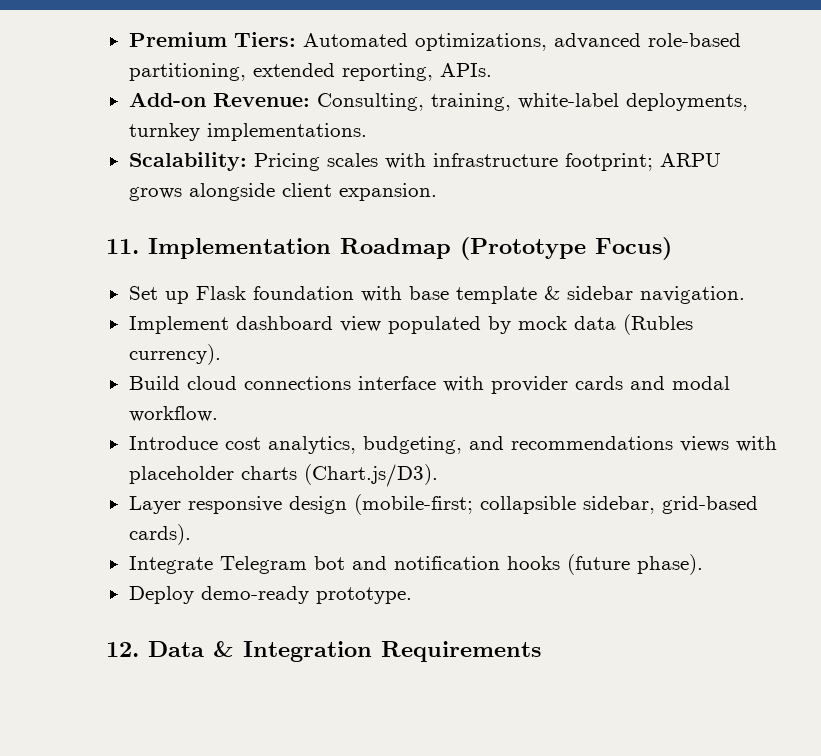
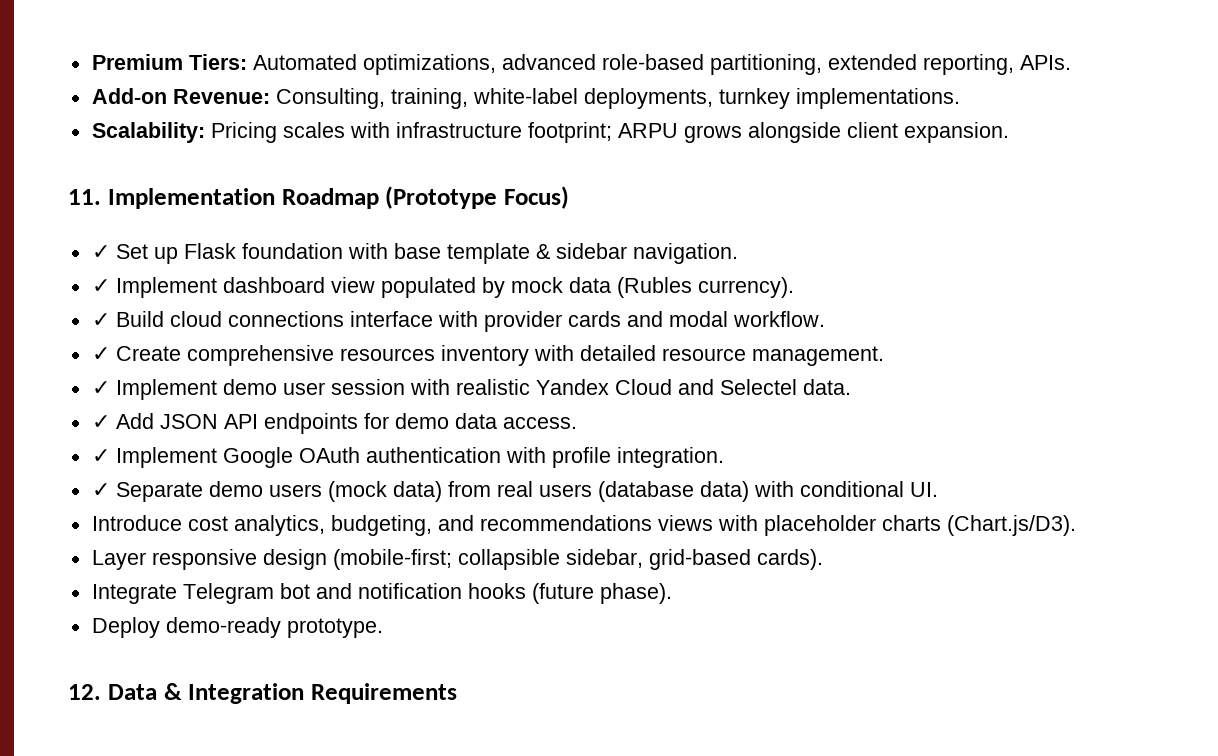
- Set up Flask foundation with base template & sidebar navigation.
+ ✓ Set up Flask foundation with base template & sidebar navigation.
- Implement dashboard view populated by mock data (Rubles currency).
+ ✓ Implement dashboard view populated by mock data (Rubles currency).
- Build cloud connections interface with provider cards and modal workflow.
+ ✓ Build cloud connections interface with provider cards and modal workflow.
+ ✓ Create comprehensive resources inventory with detailed resource management.
+ ✓ Implement demo user session with realistic Yandex Cloud and Selectel data.
+ ✓ Add JSON API endpoints for demo data access.
+ ✓ Implement Google OAuth authentication with profile integration.
+ ✓ Separate demo users (mock data) from real users (database data) with conditional UI.

